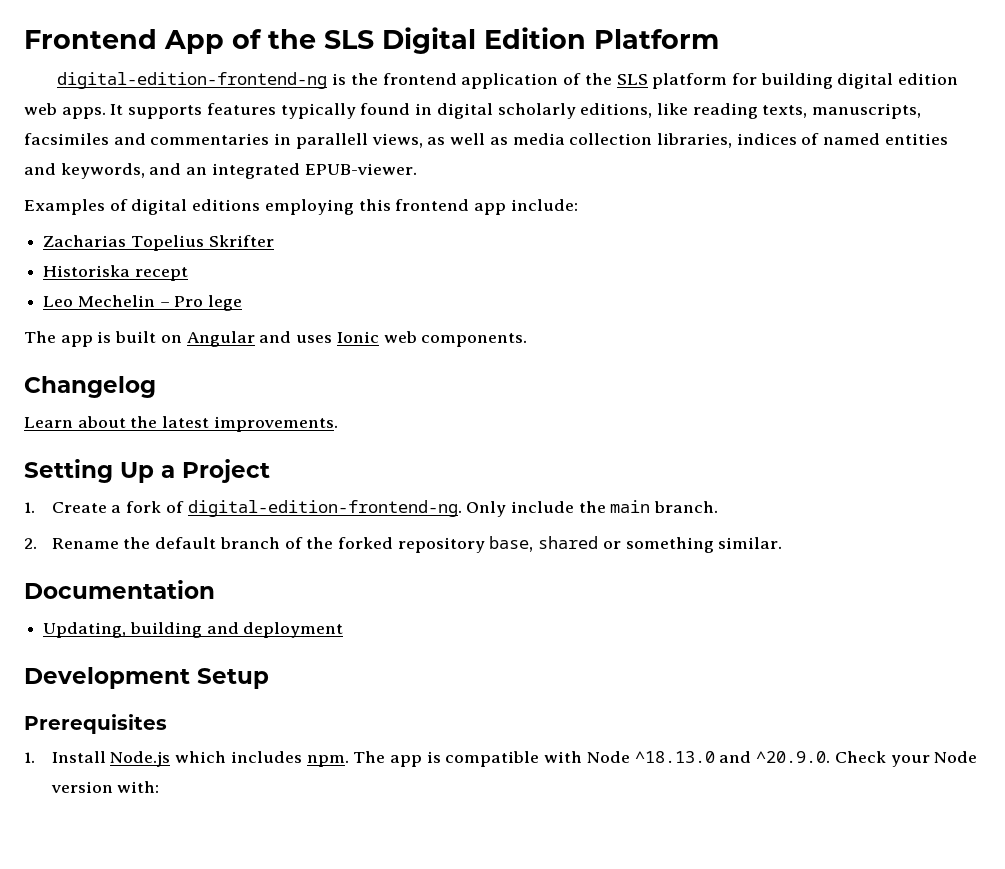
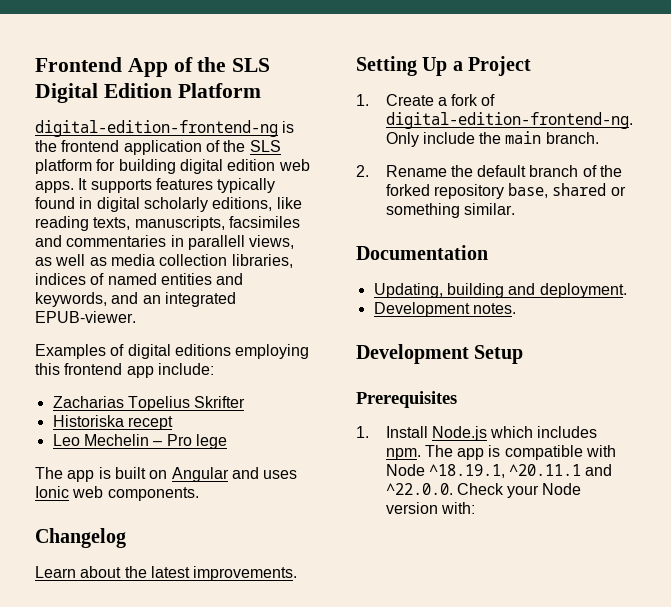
- Updating, building and deployment
+ Updating, building and deployment.
+ Development notes.
- The app is compatible with Node ^18.13.0 and ^20.9.0. Check your Node version with:
+ The app is compatible with Node ^18.19.1, ^20.11.1 and ^22.0.0. Check your Node version with:

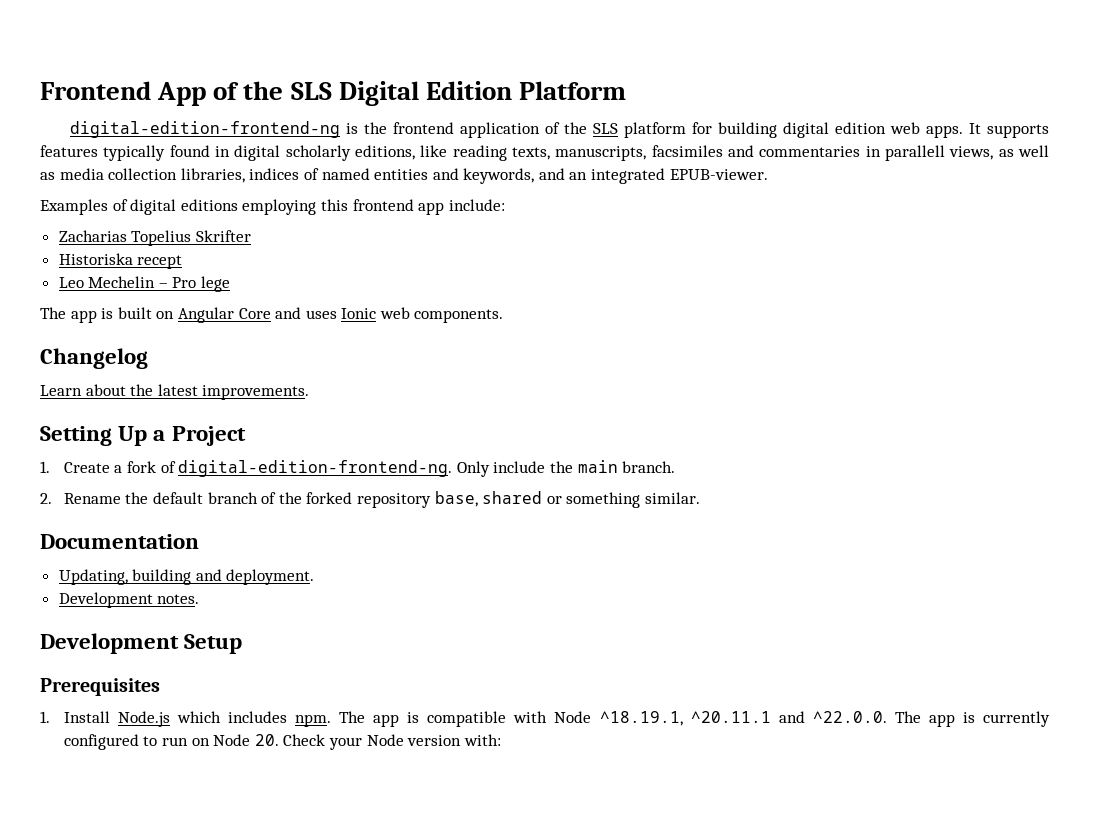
- The app is built on Angular and uses Ionic web components.
+ The app is built on Angular Core and uses Ionic web components.
- The app is compatible with Node ^18.19.1, ^20.11.1 and ^22.0.0. Check your Node version with:
+ The app is compatible with Node ^18.19.1, ^20.11.1 and ^22.0.0. The app is currently configured to run on Node 20. Check your Node version with:

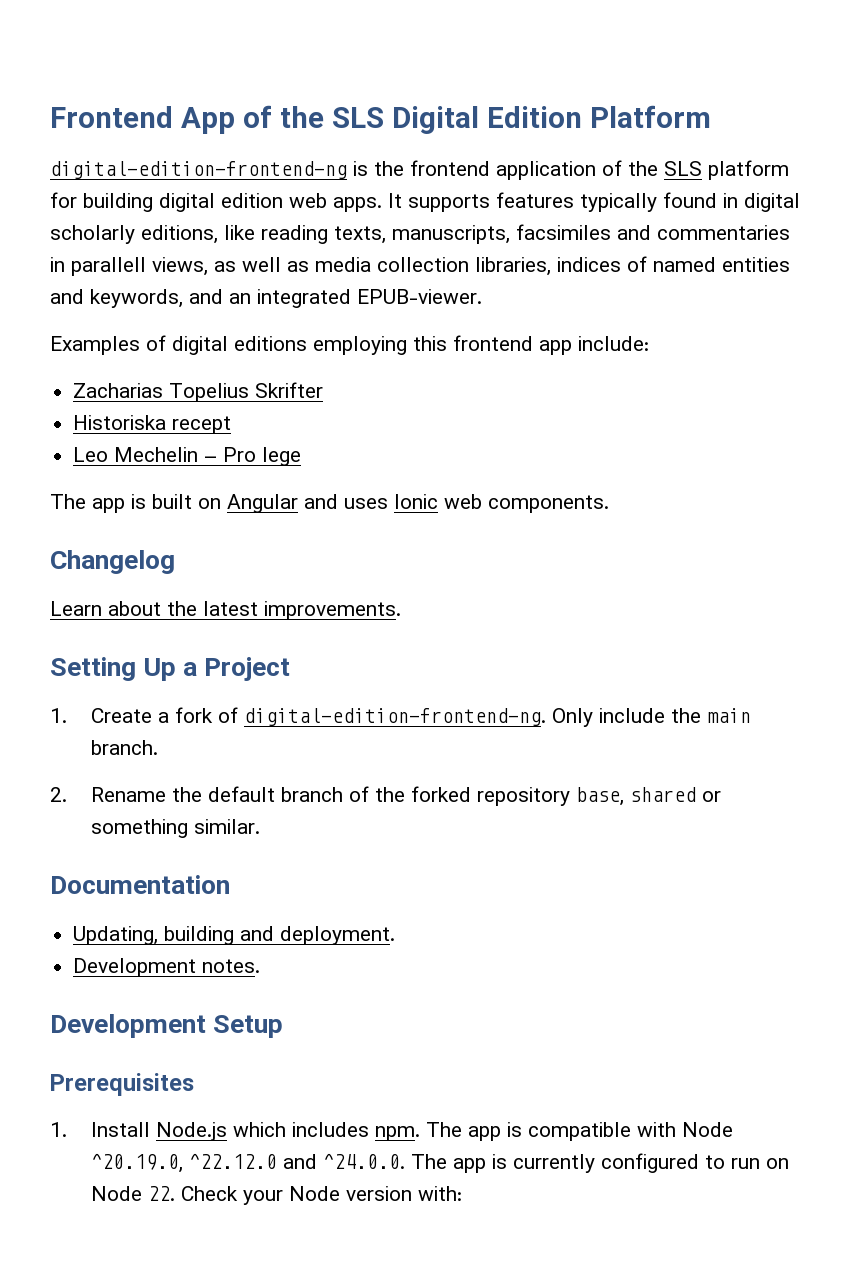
- The app is built on Angular Core and uses Ionic web components.
+ The app is built on Angular and uses Ionic web components.
- The app is compatible with Node ^18.19.1, ^20.11.1 and ^22.0.0. The app is currently configured to run on Node 20. Check your Node version with:
+ The app is compatible with Node ^20.19.0, ^22.12.0 and ^24.0.0. The app is currently configured to run on Node 22. Check your Node version with:

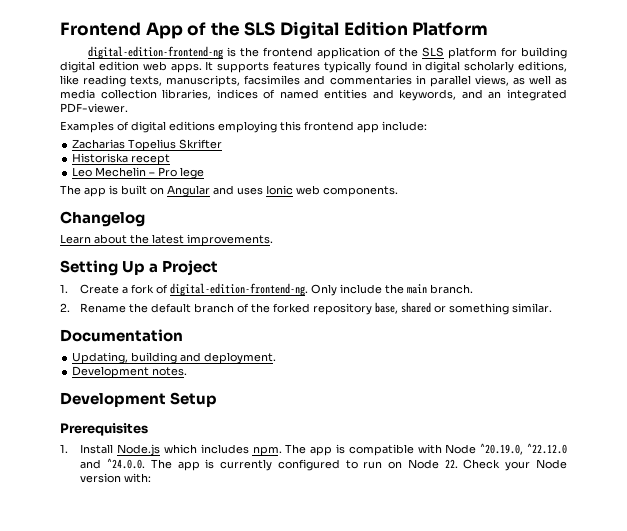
- It supports features typically found in digital scholarly editions, like reading texts, manuscripts, facsimiles and commentaries in parallell views, as well as media collection libraries, indices of named entities and keywords, and an integrated EPUB-viewer.
+ It supports features typically found in digital scholarly editions, like reading texts, manuscripts, facsimiles and commentaries in parallel views, as well as media collection libraries, indices of named entities and keywords, and an integrated PDF-viewer.

